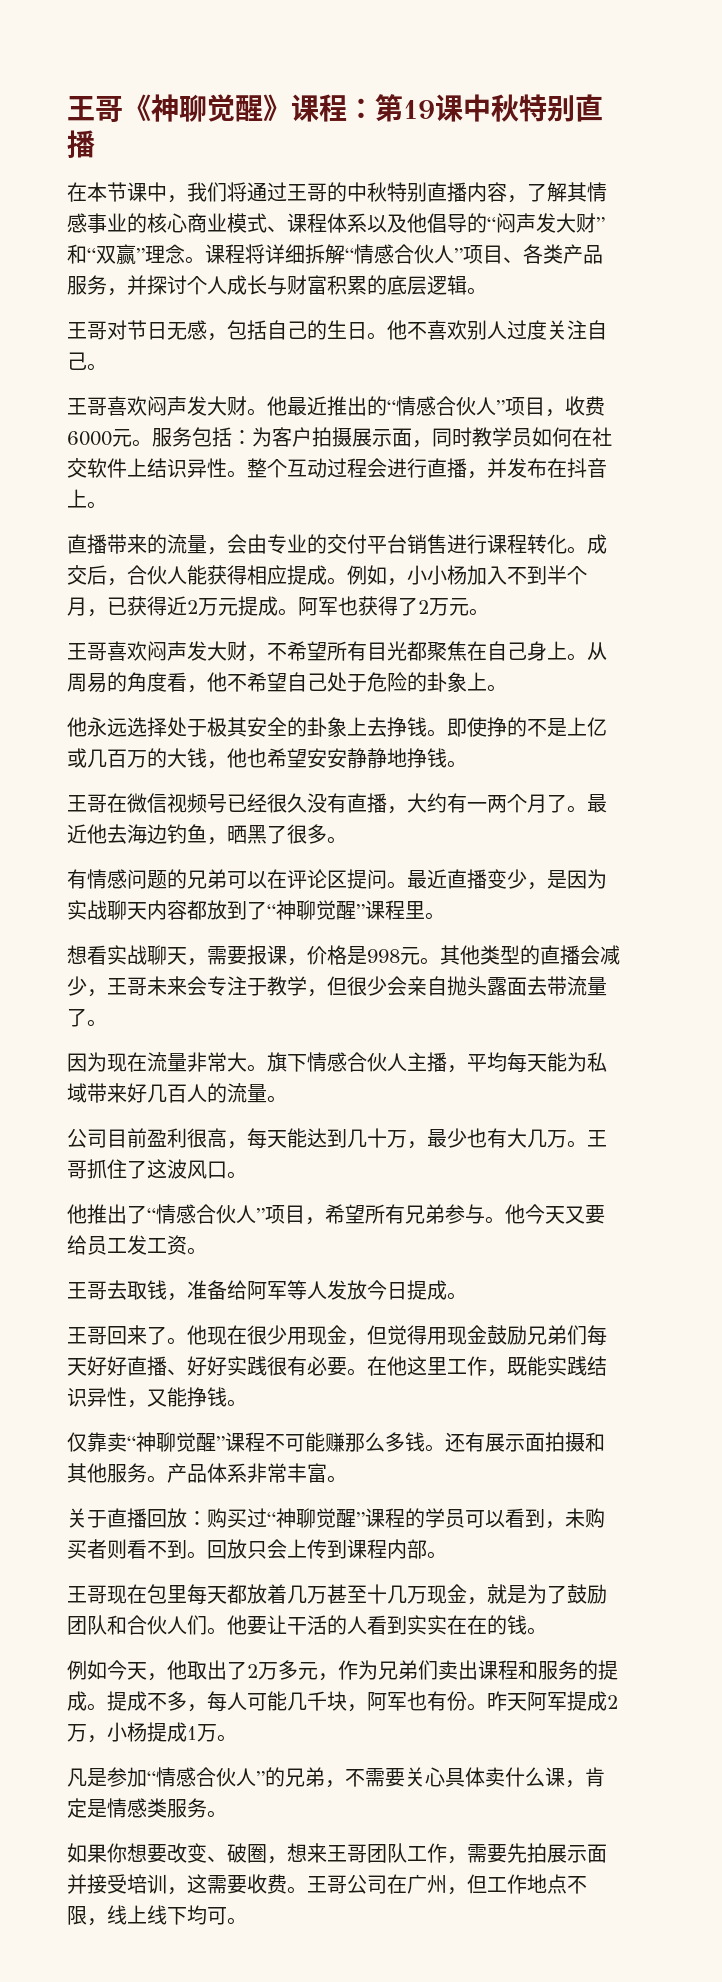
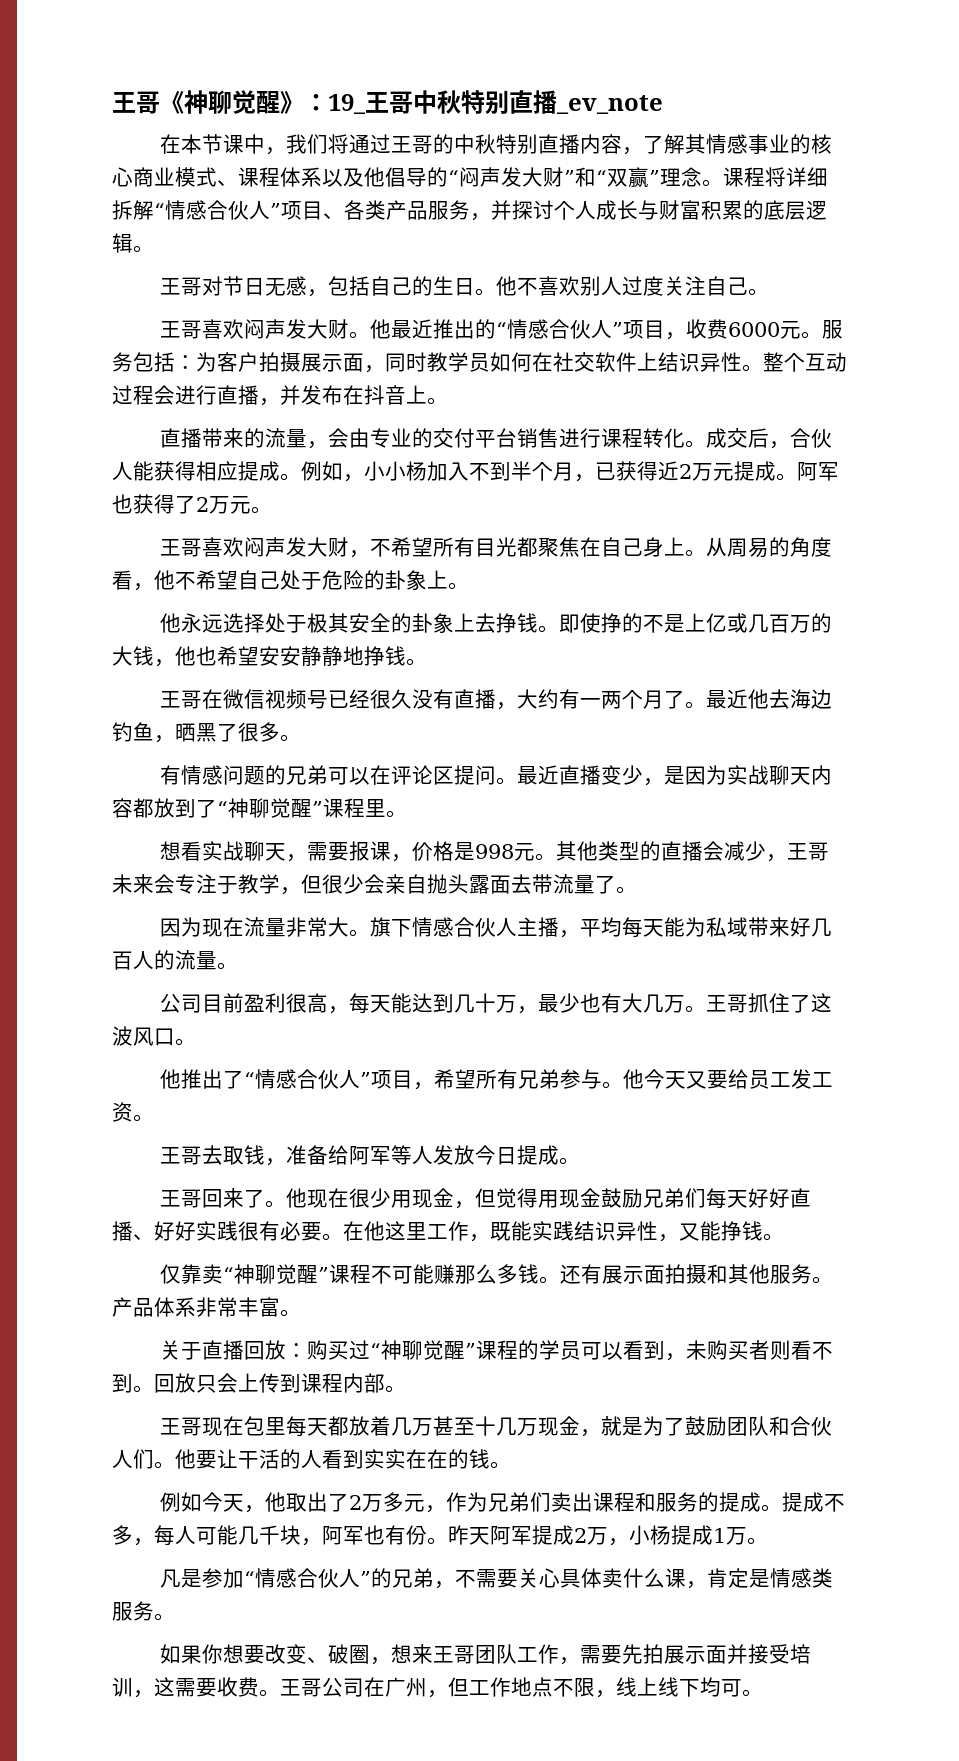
- 王哥《神聊觉醒》课程：第19课中秋特别直播
+ 王哥《神聊觉醒》：19_王哥中秋特别直播_ev_note

